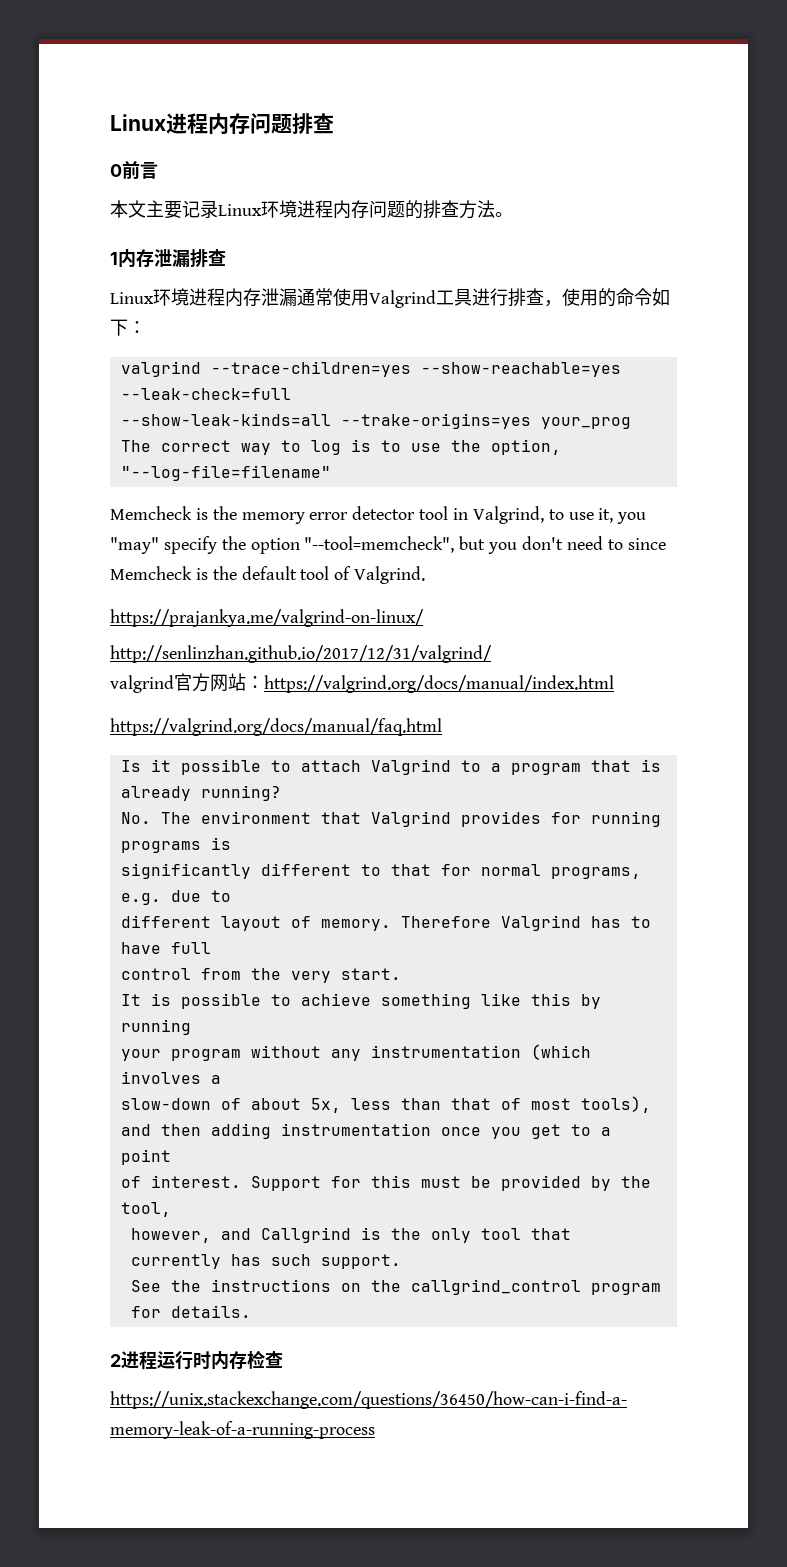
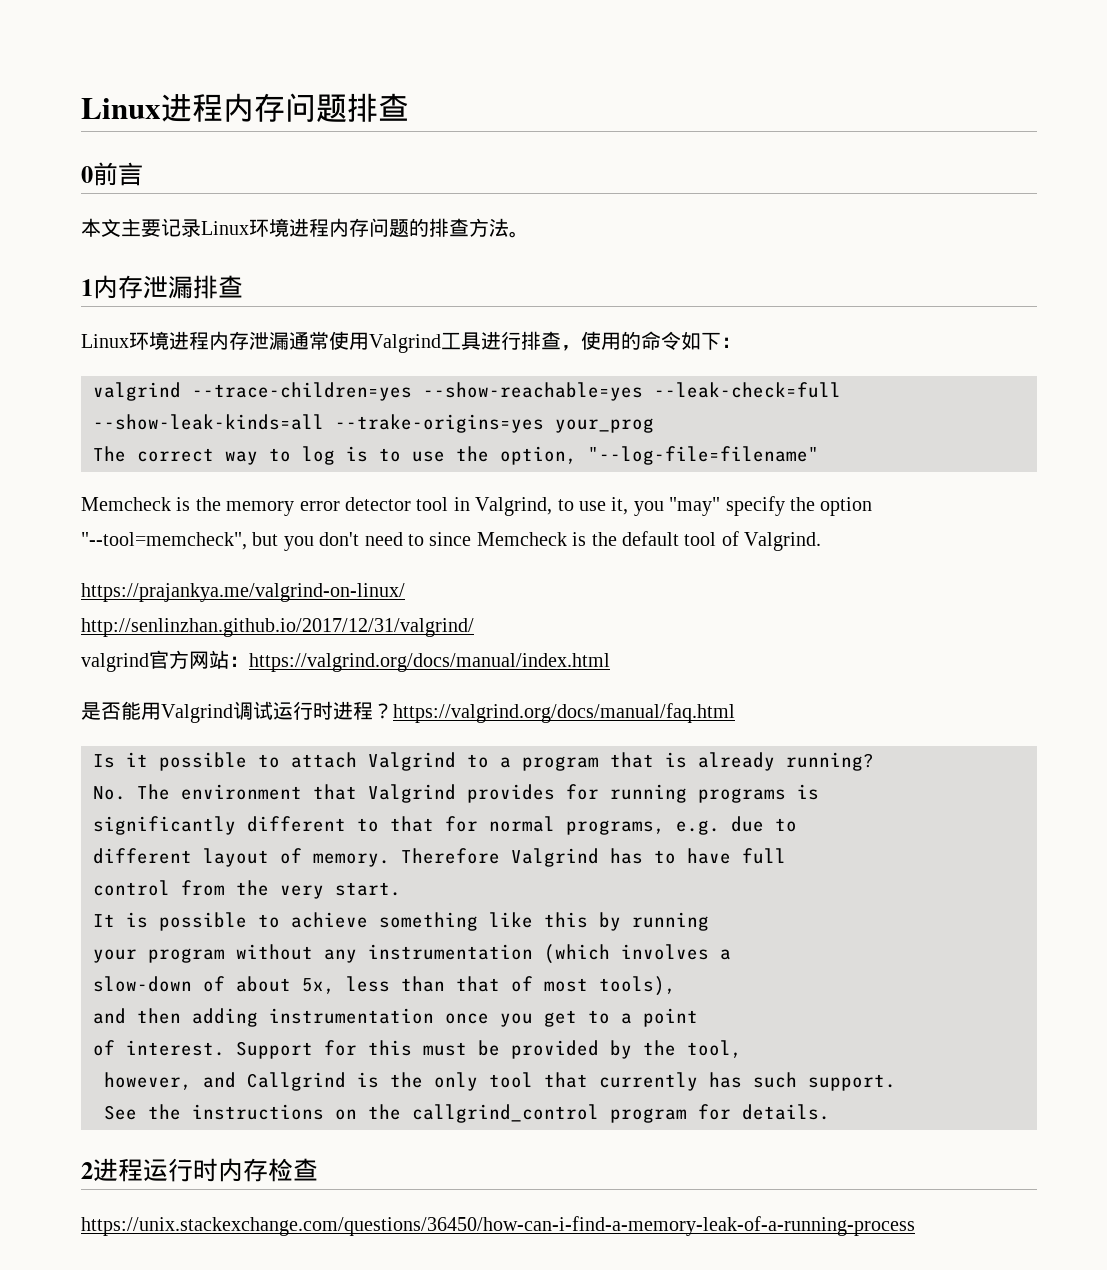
- https://valgrind.org/docs/manual/faq.html
+ 是否能用Valgrind调试运行时进程？https://valgrind.org/docs/manual/faq.html

